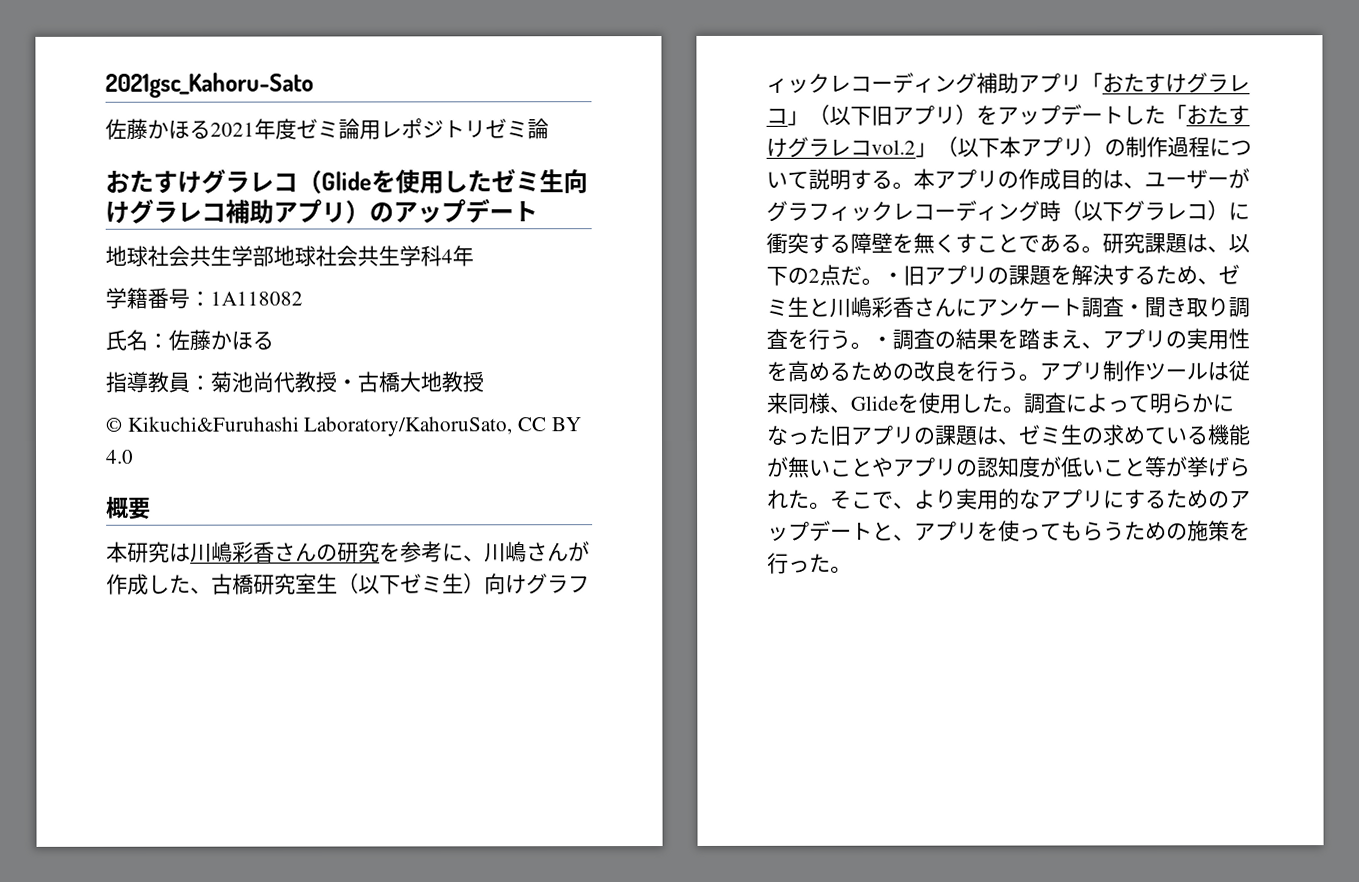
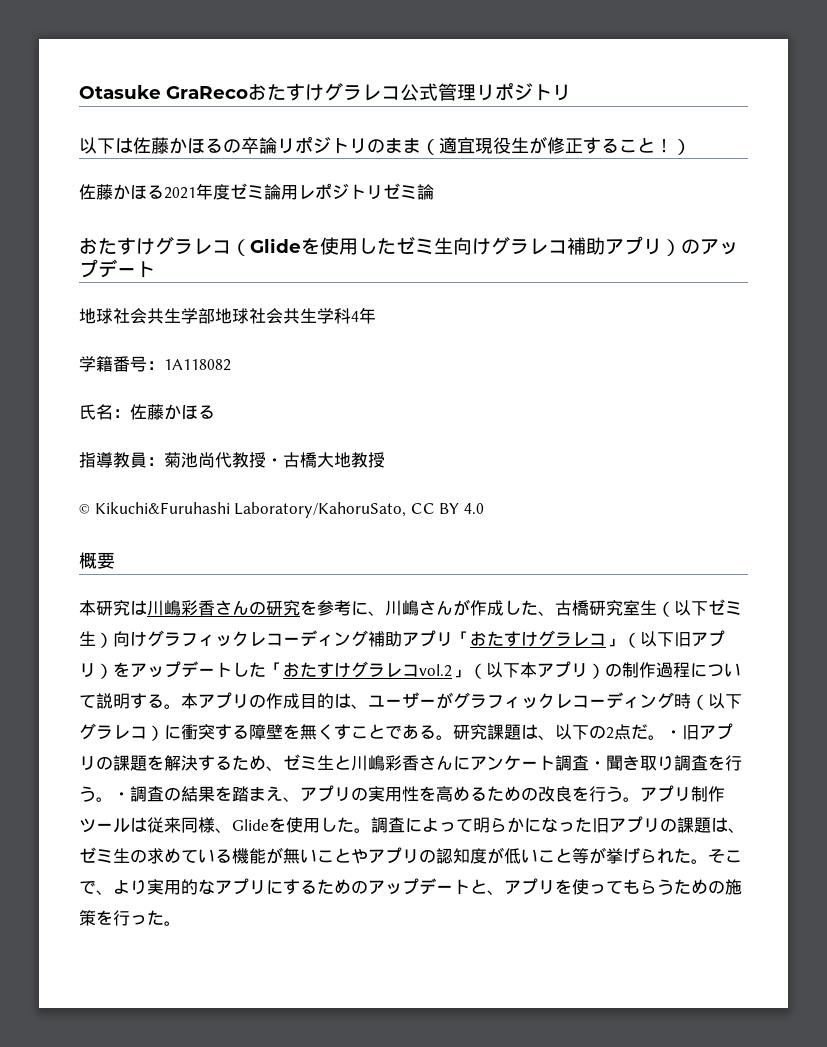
- 2021gsc_Kahoru-Sato
+ Otasuke GraRecoおたすけグラレコ公式管理リポジトリ
+ 以下は佐藤かほるの卒論リポジトリのまま（適宜現役生が修正すること！）

